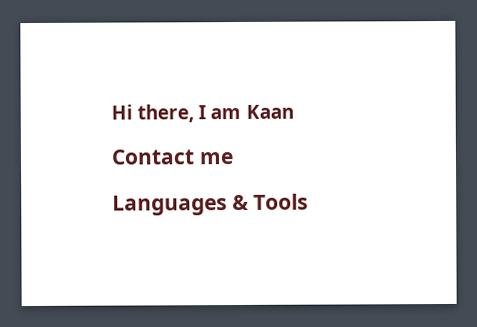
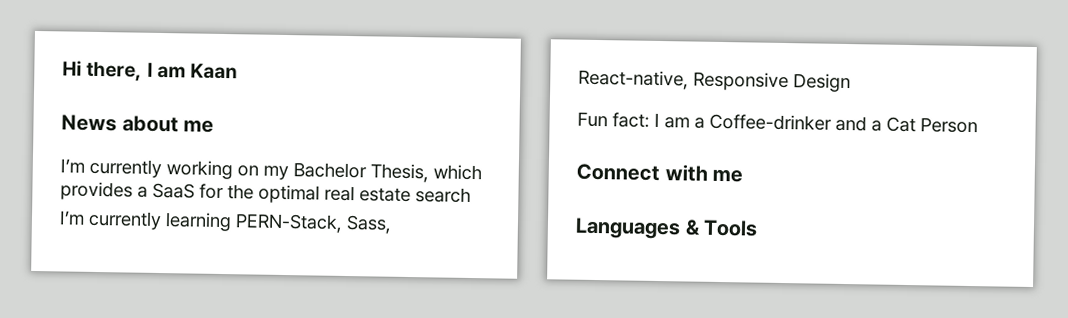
- Contact me
+ News about me
+ I’m currently working on my Bachelor Thesis, which provides a SaaS for the optimal real estate search
+ I’m currently learning PERN-Stack, Sass, React-native, Responsive Design
+ Fun fact: I am a Coffee-drinker and a Cat Person
+ Connect with me

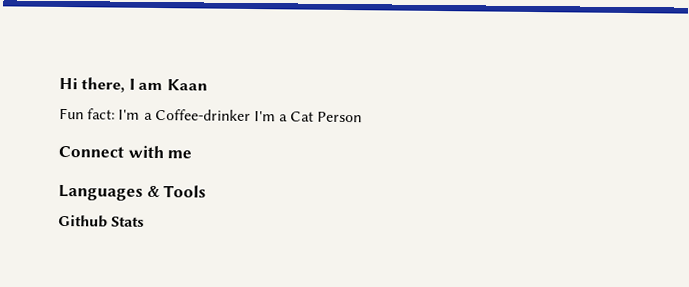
- News about me
- I’m currently working on my Bachelor Thesis, which provides a SaaS for the optimal real estate search
- I’m currently learning PERN-Stack, Sass, React-native, Responsive Design
- Fun fact: I am a Coffee-drinker and a Cat Person
+ Fun fact: I'm a Coffee-drinker I'm a Cat Person
+ Github Stats

